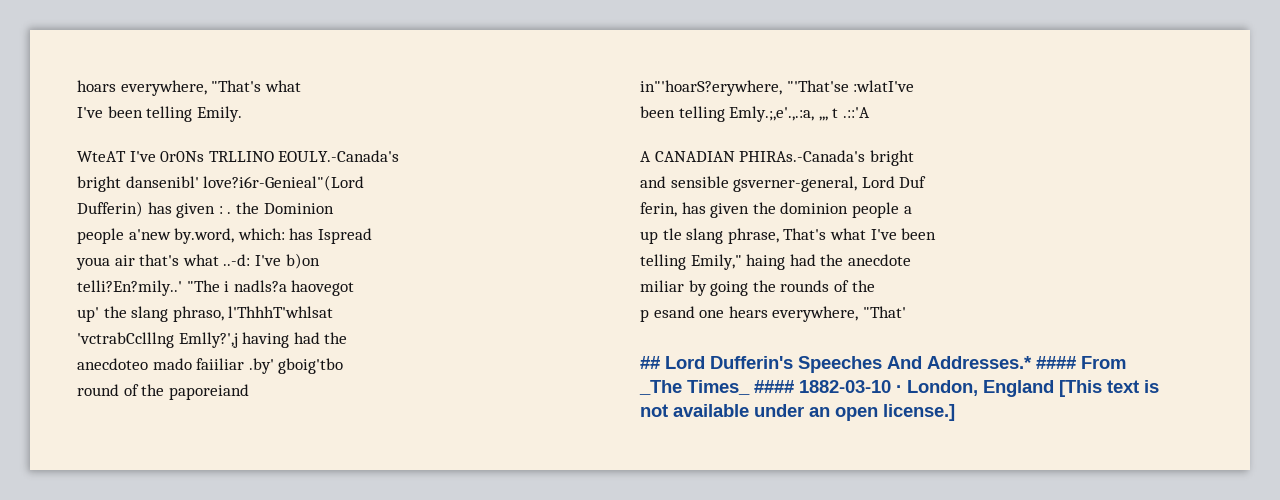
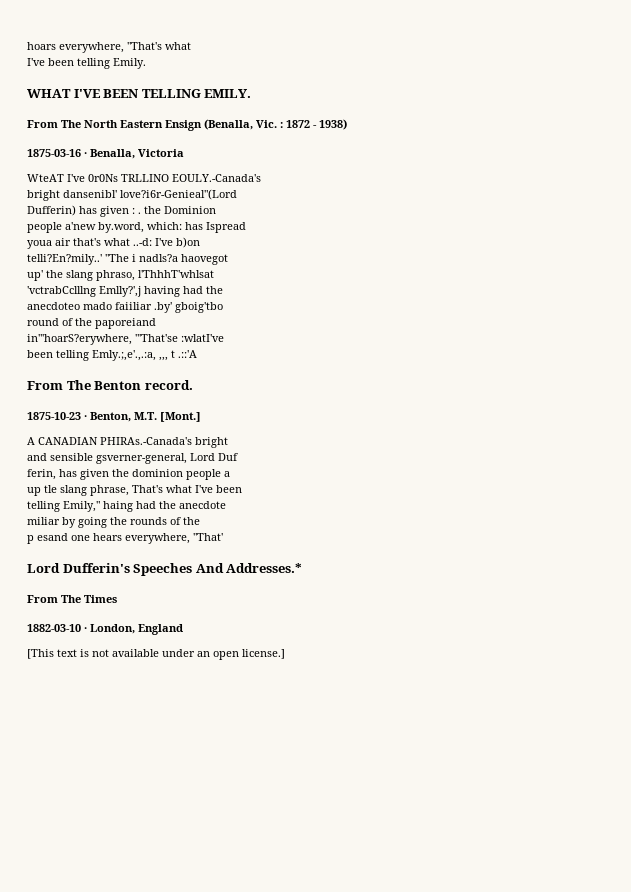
+ WHAT I'VE BEEN TELLING EMILY.
+ From The North Eastern Ensign (Benalla, Vic. : 1872 - 1938)
+ 1875-03-16 · Benalla, Victoria
+ From The Benton record.
+ 1875-10-23 · Benton, M.T. [Mont.]
- ## Lord Dufferin's Speeches And Addresses.* #### From _The Times_ #### 1882-03-10 · London, England [This text is not available under an open license.]
+ Lord Dufferin's Speeches And Addresses.*
+ From The Times
+ 1882-03-10 · London, England
+ [This text is not available under an open license.]

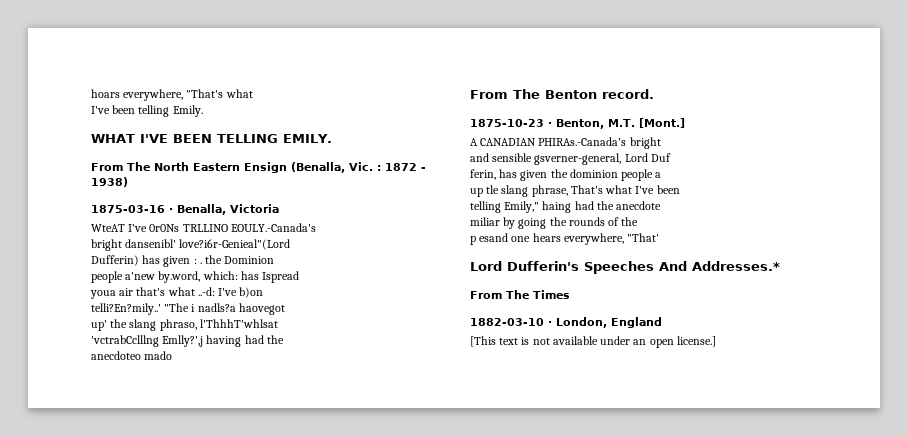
- anecdoteo mado faiiliar .by' gboig'tbo
- round of the paporeiand
- in"'hoarS?erywhere, "'That'se :wlatI've
- been telling Emly.;,e'.,.:a, ,,, t .::'A
+ anecdoteo mado

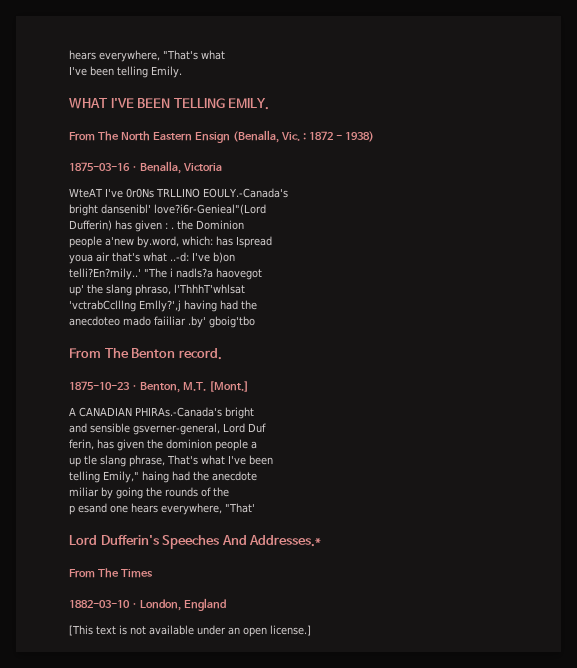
- hoars everywhere, "That's what
+ hears everywhere, "That's what
- anecdoteo mado
+ anecdoteo mado faiiliar .by' gboig'tbo

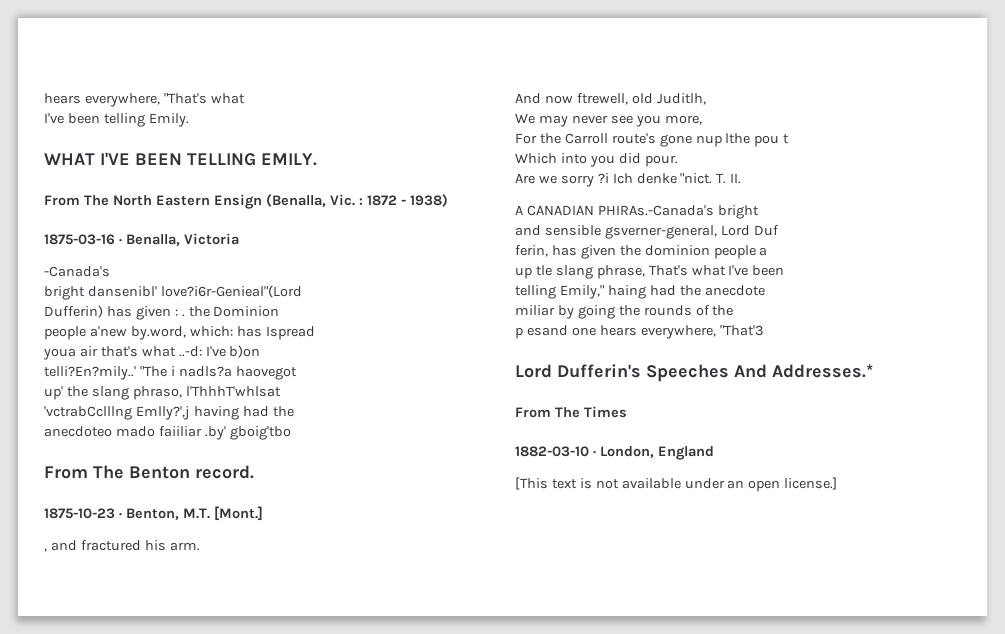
- WteAT I've 0r0Ns TRLLINO EOULY.-Canada's
+ -Canada's
+ , and fractured his arm.
+ And now ftrewell, old Juditlh,
+ We may never see you more,
+ For the Carroll route's gone nup lthe pou t
+ Which into you did pour.
+ Are we sorry ?i Ich denke "nict. T. II.
- p esand one hears everywhere, "That'
+ p esand one hears everywhere, "That'3

